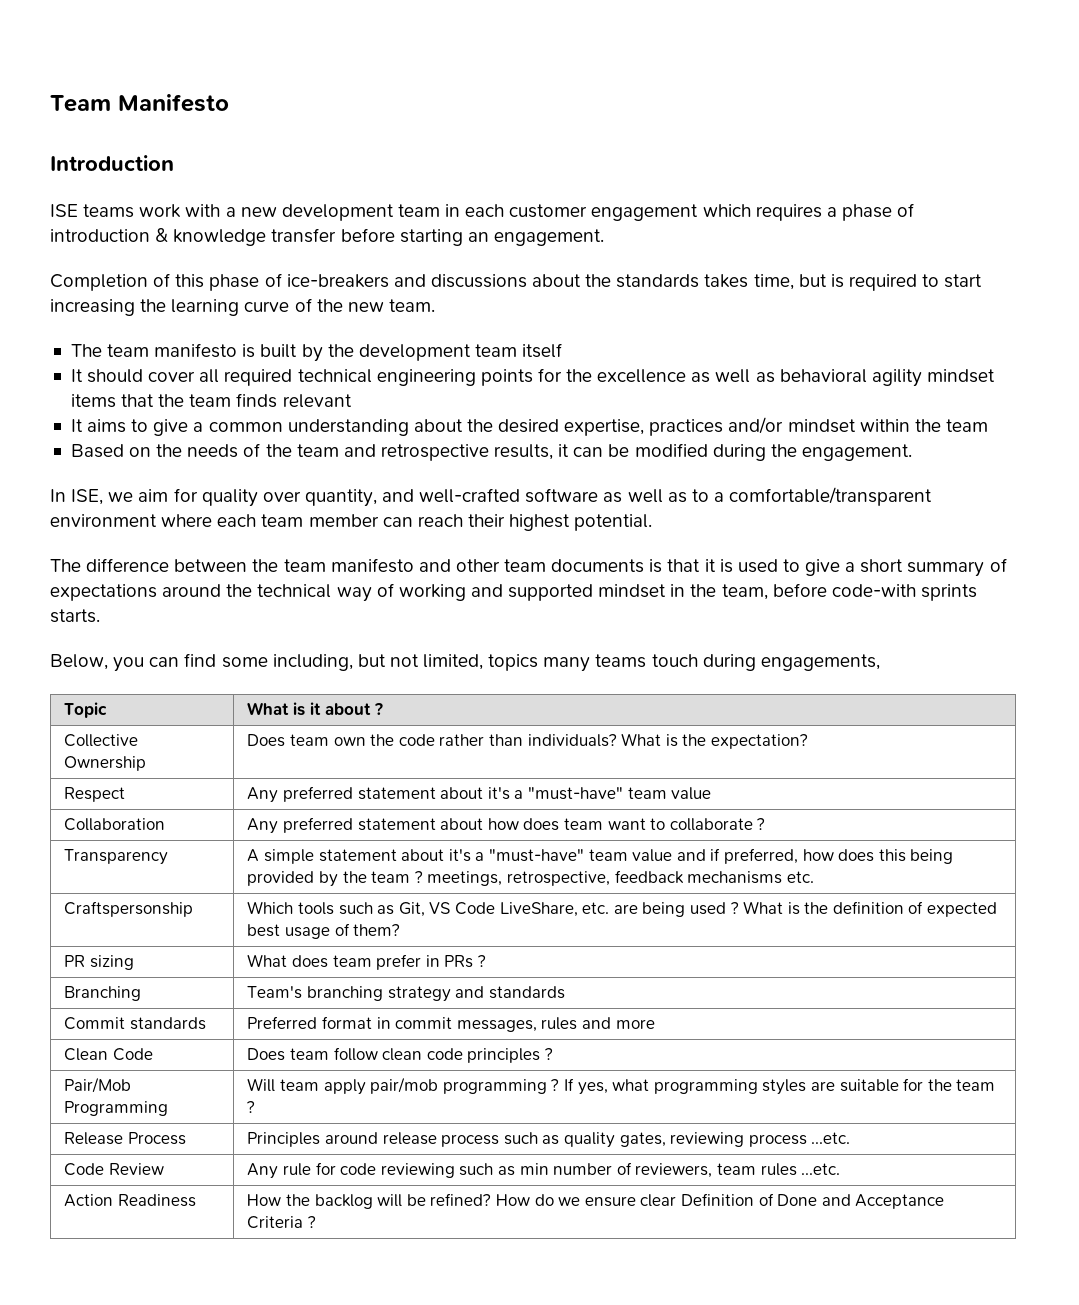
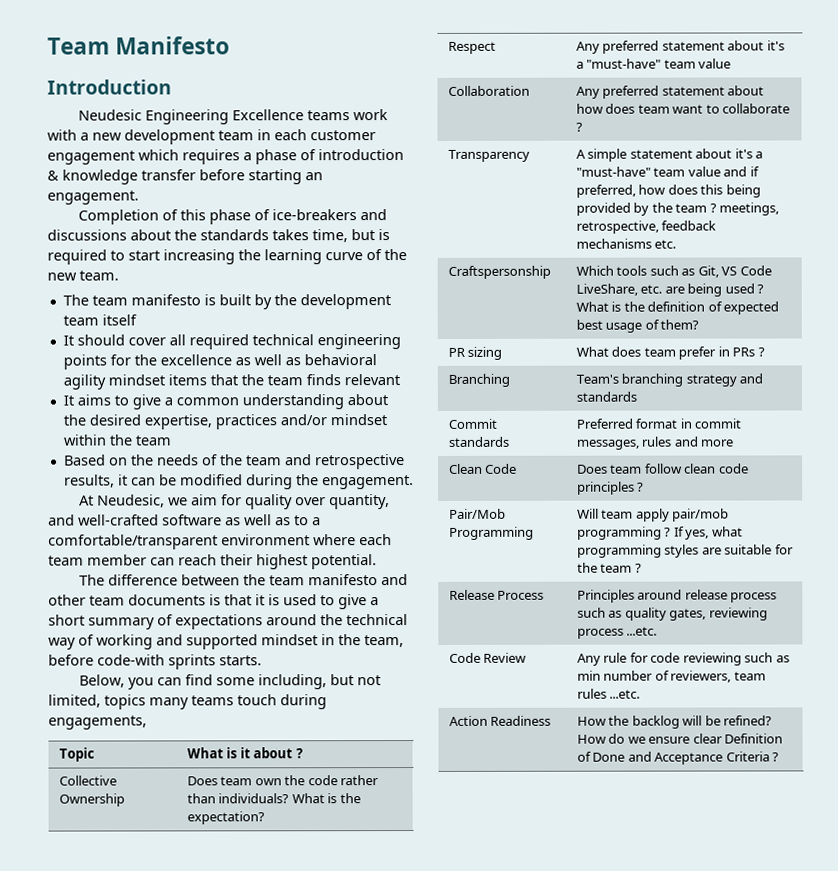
- ISE teams work with a new development team in each customer engagement which requires a phase of introduction & knowledge transfer before starting an engagement.
+ Neudesic Engineering Excellence teams work with a new development team in each customer engagement which requires a phase of introduction & knowledge transfer before starting an engagement.
- In ISE, we aim for quality over quantity, and well-crafted software as well as to a comfortable/transparent environment where each team member can reach their highest potential.
+ At Neudesic, we aim for quality over quantity, and well-crafted software as well as to a comfortable/transparent environment where each team member can reach their highest potential.

